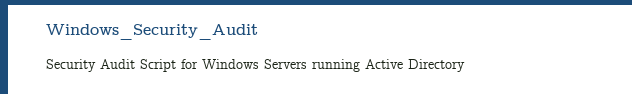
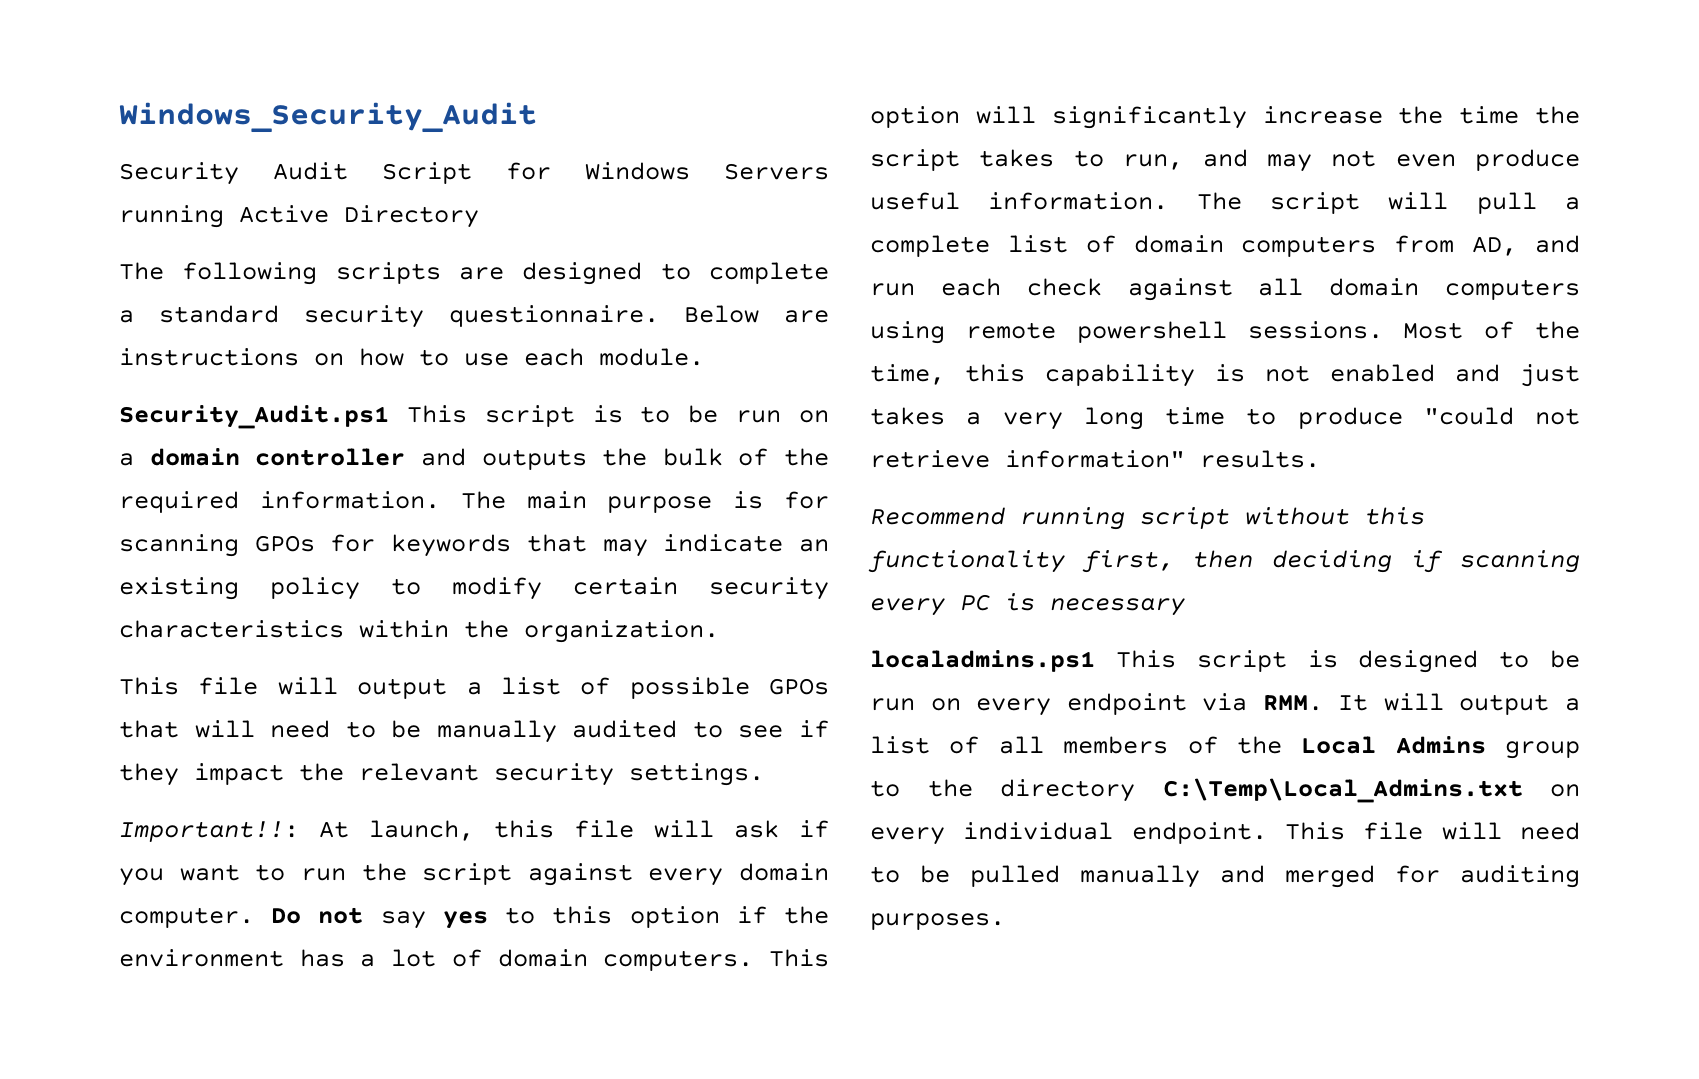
+ The following scripts are designed to complete a standard security questionnaire. Below are instructions on how to use each module.
+ Security_Audit.ps1 This script is to be run on a domain controller and outputs the bulk of the required information. The main purpose is for scanning GPOs for keywords that may indicate an existing policy to modify certain security characteristics within the organization.
+ This file will output a list of possible GPOs that will need to be manually audited to see if they impact the relevant security settings.
+ Important!!: At launch, this file will ask if you want to run the script against every domain computer. Do not say yes to this option if the environment has a lot of domain computers. This option will significantly increase the time the script takes to run, and may not even produce useful information. The script will pull a complete list of domain computers from AD, and run each check against all domain computers using remote powershell sessions. Most of the time, this capability is not enabled and just takes a very long time to produce "could not retrieve information" results.
+ Recommend running script without this functionality first, then deciding if scanning every PC is necessary
+ localadmins.ps1 This script is designed to be run on every endpoint via RMM. It will output a list of all members of the Local Admins group to the directory C:\Temp\Local_Admins.txt on every individual endpoint. This file will need to be pulled manually and merged for auditing purposes.

